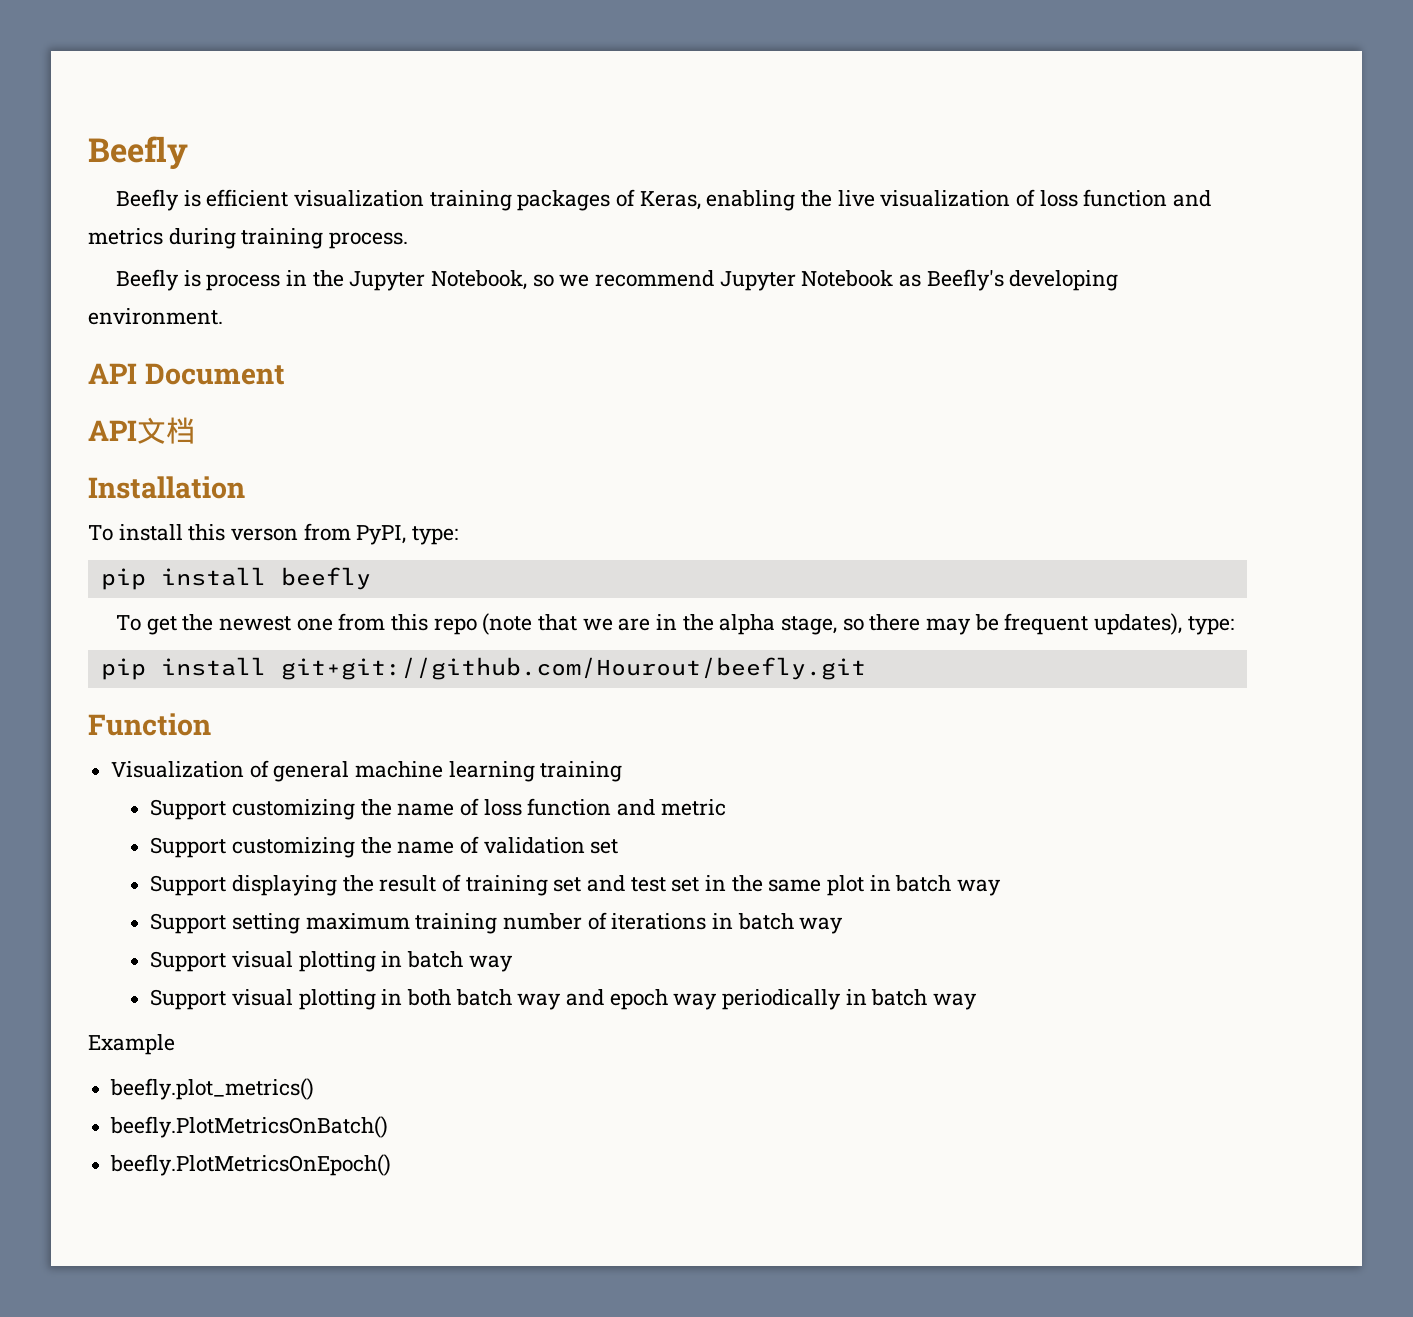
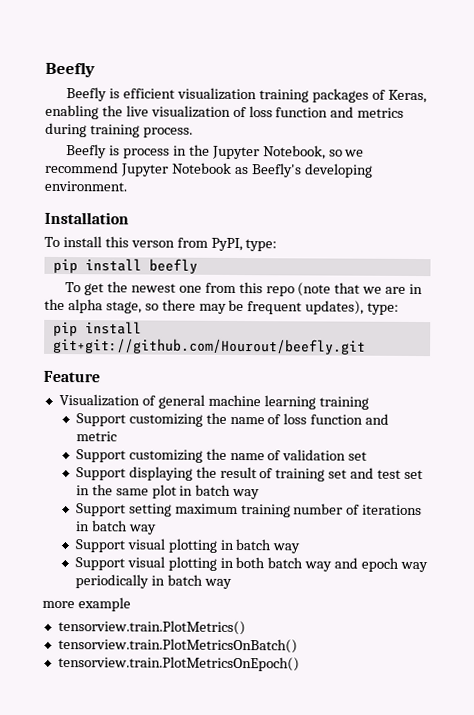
- API Document
- API文档
- Function
+ Feature
- Example
- beefly.plot_metrics()
- beefly.PlotMetricsOnBatch()
- beefly.PlotMetricsOnEpoch()
+ more example
+ tensorview.train.PlotMetrics()
+ tensorview.train.PlotMetricsOnBatch()
+ tensorview.train.PlotMetricsOnEpoch()

